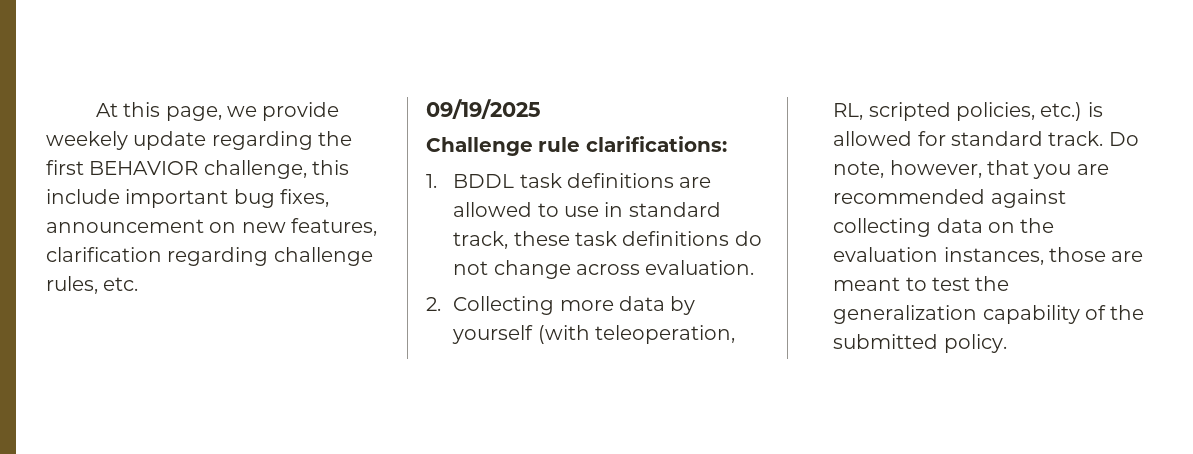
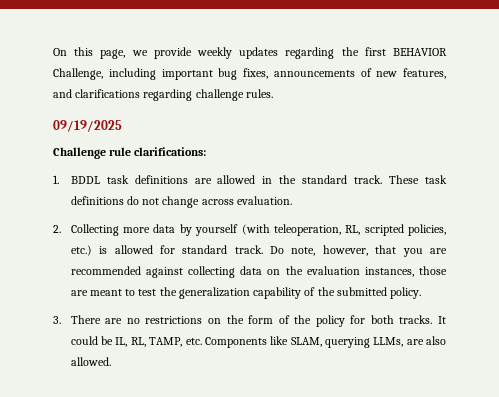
- At this page, we provide weekely update regarding the first BEHAVIOR challenge, this include important bug fixes, announcement on new features, clarification regarding challenge rules, etc.
+ On this page, we provide weekly updates regarding the first BEHAVIOR Challenge, including important bug fixes, announcements of new features, and clarifications regarding challenge rules.
- 1. BDDL task definitions are allowed to use in standard track, these task definitions do not change across evaluation.
+ 1. BDDL task definitions are allowed in the standard track. These task definitions do not change across evaluation.
+ 3. There are no restrictions on the form of the policy for both tracks. It could be IL, RL, TAMP, etc. Components like SLAM, querying LLMs, are also allowed.

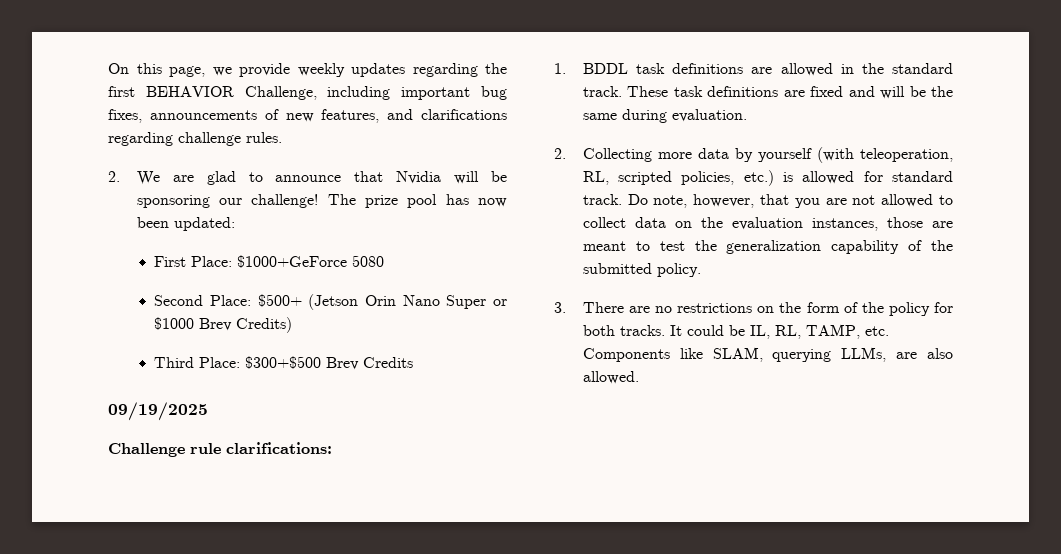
+ 2. We are glad to announce that Nvidia will be sponsoring our challenge! The prize pool has now been updated:
+ First Place: $1000+GeForce 5080
+ Second Place: $500+ (Jetson Orin Nano Super or $1000 Brev Credits)
+ Third Place: $300+$500 Brev Credits
- These task definitions do not change across evaluation.
+ These task definitions are fixed and will be the same during evaluation.
- Do note, however, that you are recommended against collecting data on the evaluation instances, those are meant to test the generalization capability of the submitted policy.
+ Do note, however, that you are not allowed to collect data on the evaluation instances, those are meant to test the generalization capability of the submitted policy.

